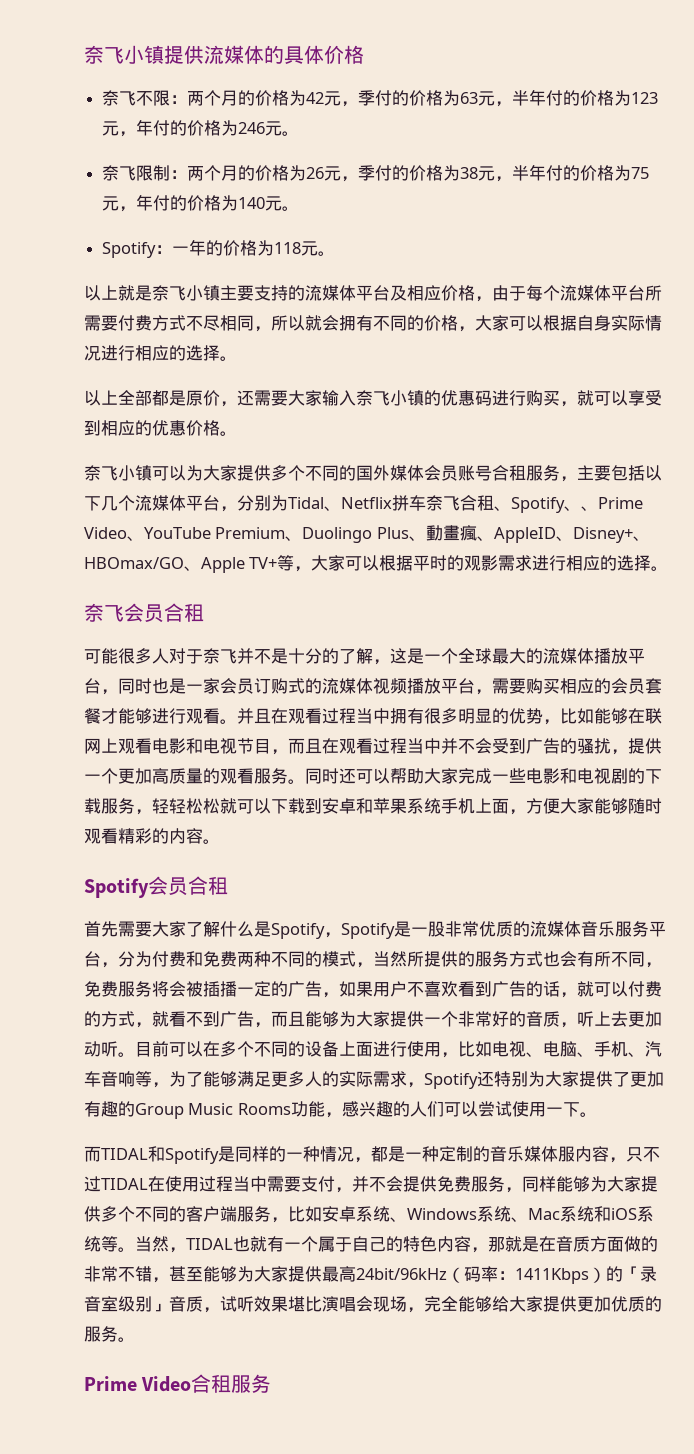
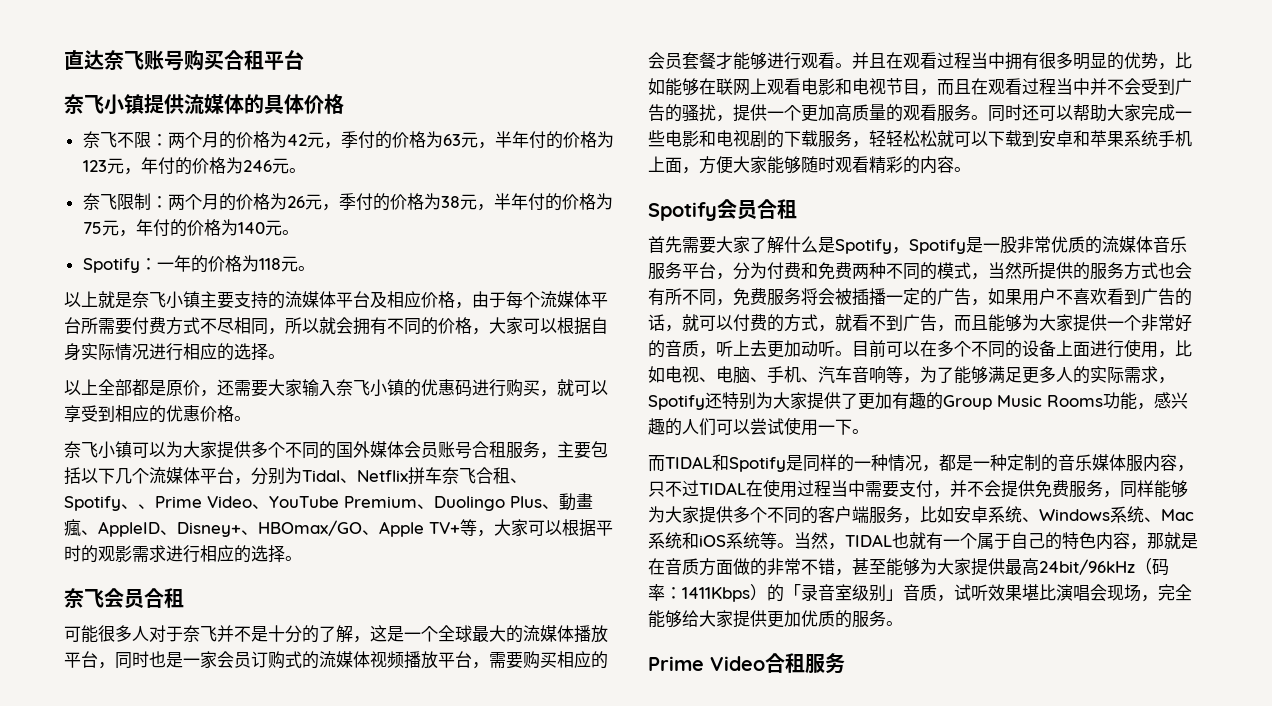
+ 直达奈飞账号购买合租平台

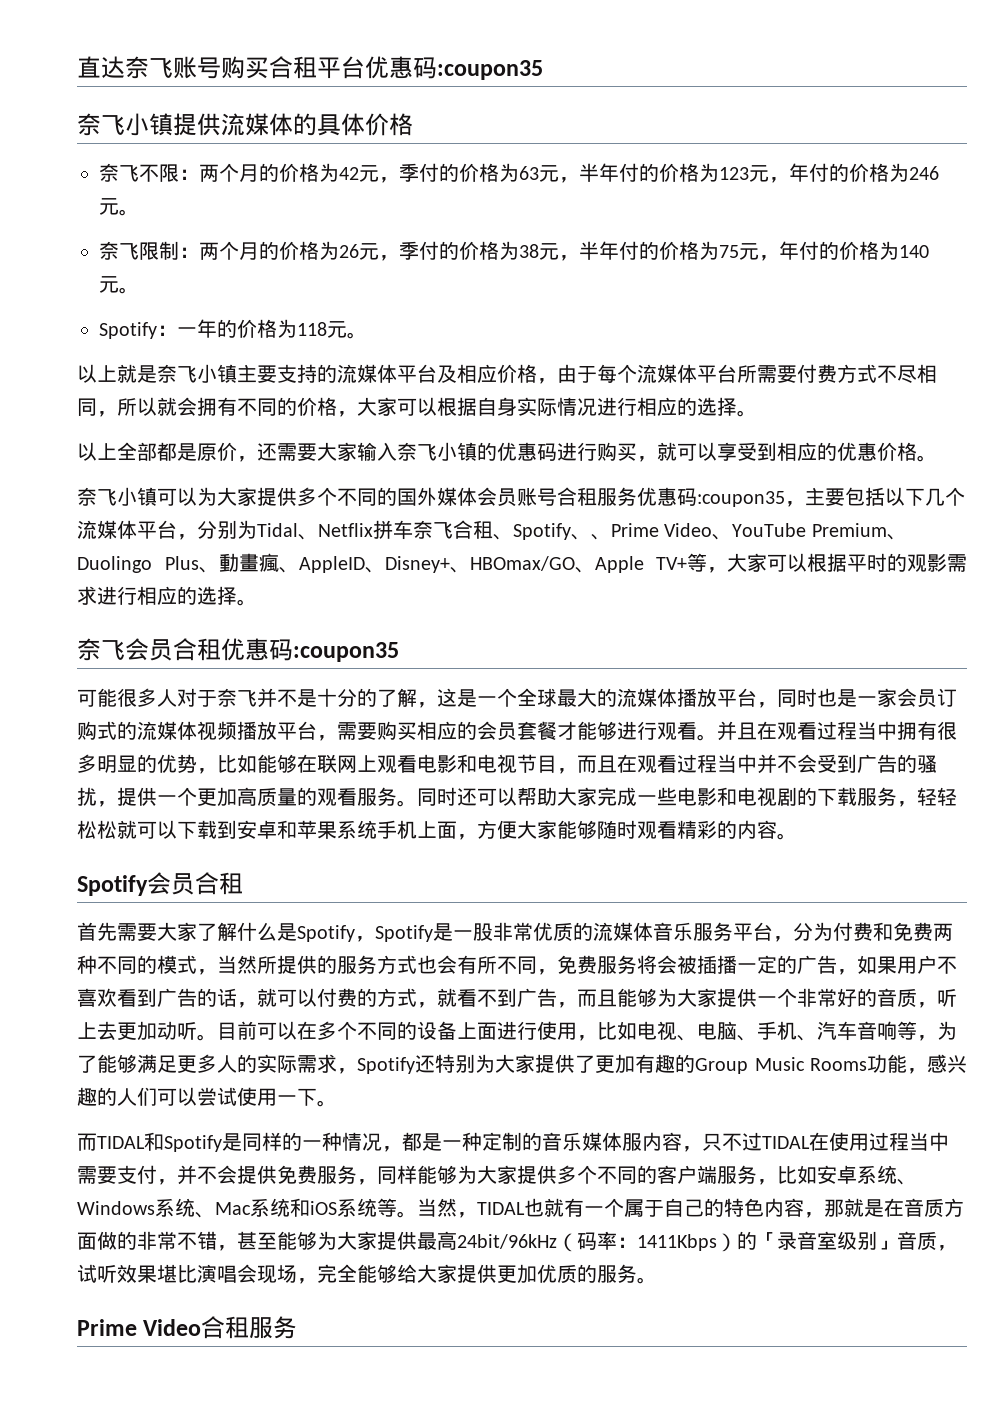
- 直达奈飞账号购买合租平台
+ 直达奈飞账号购买合租平台优惠码:coupon35
- 奈飞小镇可以为大家提供多个不同的国外媒体会员账号合租服务，主要包括以下几个流媒体平台，分别为Tidal、Netflix拼车奈飞合租、Spotify、、Prime Video、YouTube Premium、Duolingo Plus、動畫瘋、AppleID、Disney+、HBOmax/GO、Apple TV+等，大家可以根据平时的观影需求进行相应的选择。
+ 奈飞小镇可以为大家提供多个不同的国外媒体会员账号合租服务优惠码:coupon35，主要包括以下几个流媒体平台，分别为Tidal、Netflix拼车奈飞合租、Spotify、、Prime Video、YouTube Premium、Duolingo Plus、動畫瘋、AppleID、Disney+、HBOmax/GO、Apple TV+等，大家可以根据平时的观影需求进行相应的选择。
- 奈飞会员合租
+ 奈飞会员合租优惠码:coupon35

